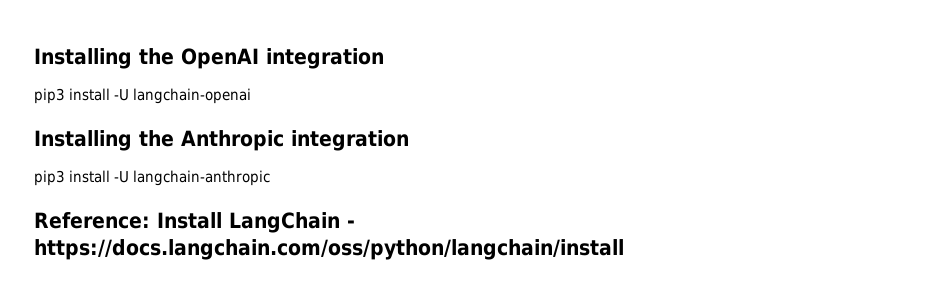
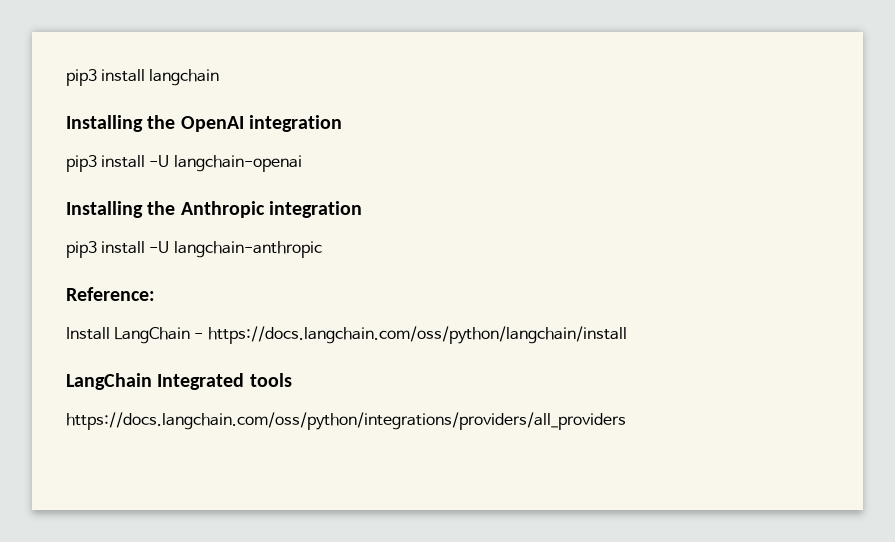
+ pip3 install langchain
- Reference: Install LangChain - https://docs.langchain.com/oss/python/langchain/install
+ Reference:
+ Install LangChain - https://docs.langchain.com/oss/python/langchain/install
+ LangChain Integrated tools
+ https://docs.langchain.com/oss/python/integrations/providers/all_providers

